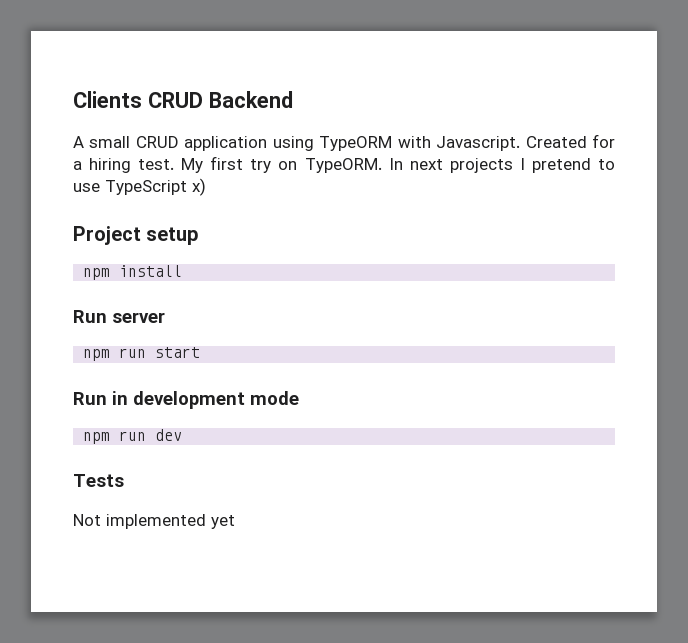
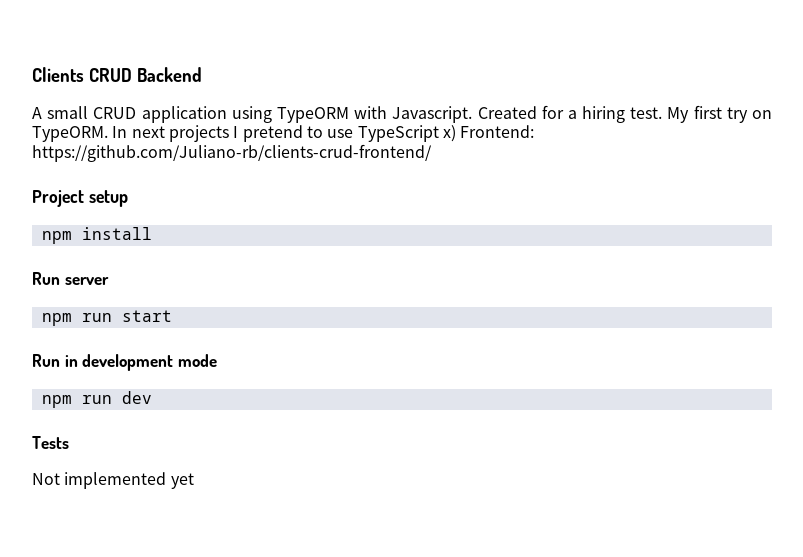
- In next projects I pretend to use TypeScript x)
+ In next projects I pretend to use TypeScript x) Frontend: https://github.com/Juliano-rb/clients-crud-frontend/

